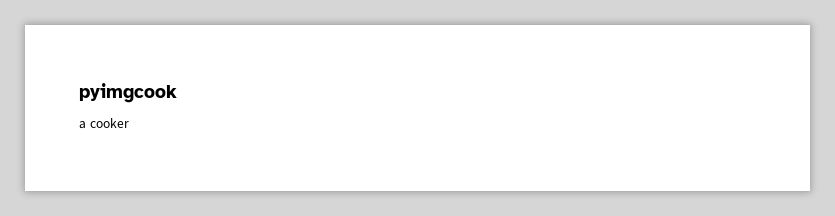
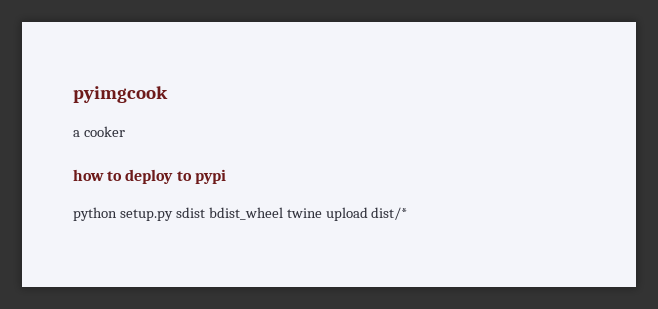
+ how to deploy to pypi
+ python setup.py sdist bdist_wheel twine upload dist/*

